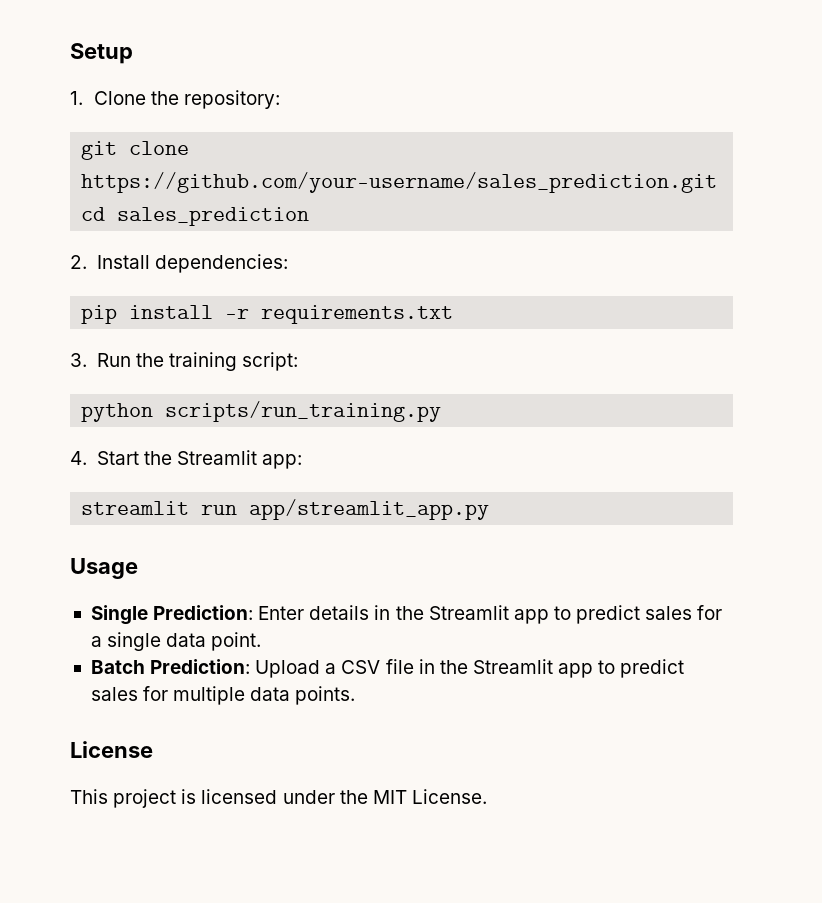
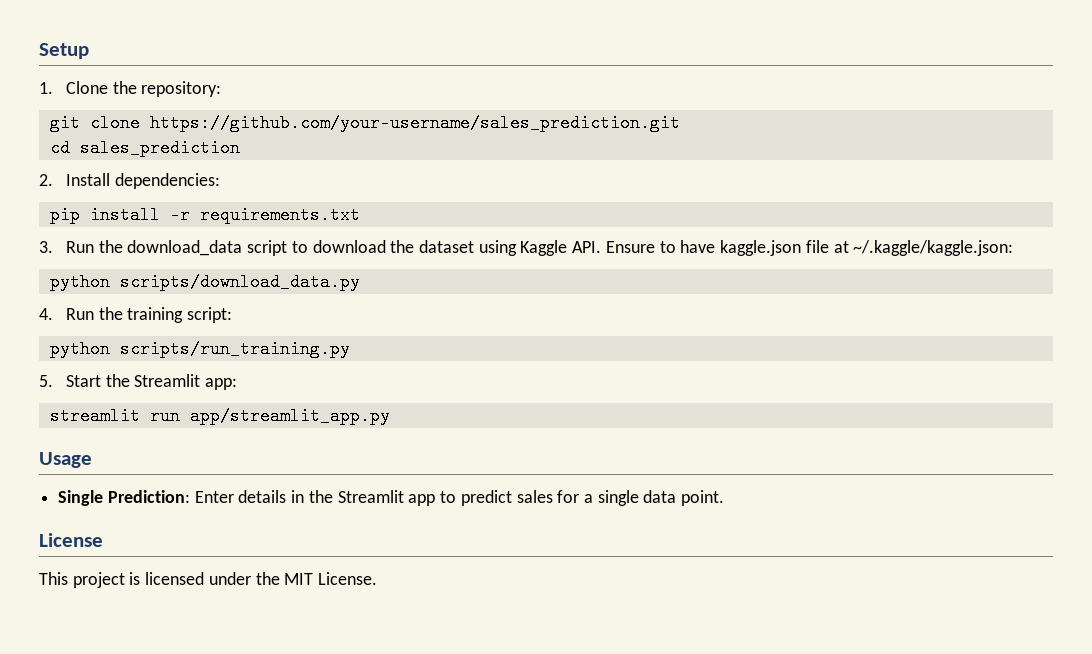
- 3. Run the training script:
+ 3. Run the download_data script to download the dataset using Kaggle API. Ensure to have kaggle.json file at ~/.kaggle/kaggle.json:
+ python scripts/download_data.py
+ 4. Run the training script:
- 4. Start the Streamlit app:
+ 5. Start the Streamlit app:
- Batch Prediction: Upload a CSV file in the Streamlit app to predict sales for multiple data points.

